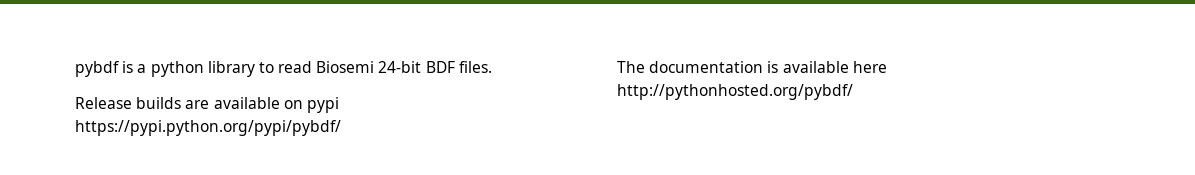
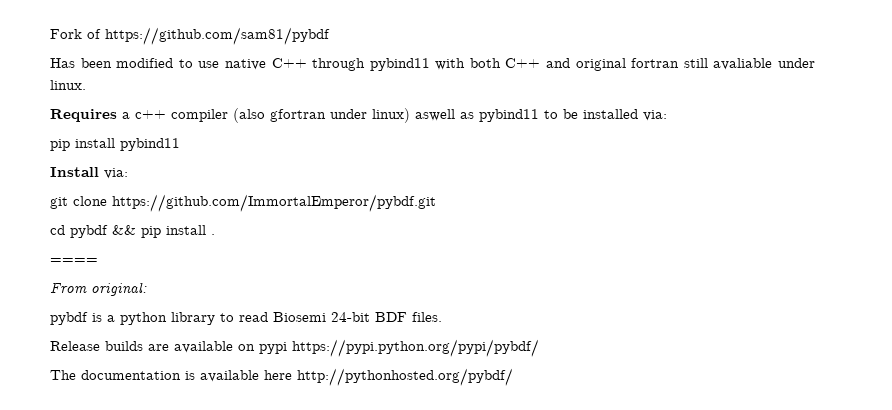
+ Fork of https://github.com/sam81/pybdf
+ Has been modified to use native C++ through pybind11 with both C++ and original fortran still avaliable under linux.
+ Requires a c++ compiler (also gfortran under linux) aswell as pybind11 to be installed via:
+ pip install pybind11
+ Install via:
+ git clone https://github.com/ImmortalEmperor/pybdf.git
+ cd pybdf && pip install .
+ ====
+ From original:

